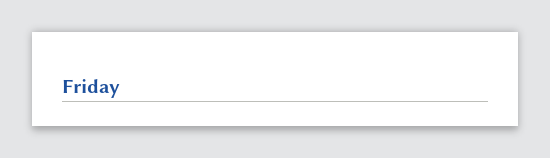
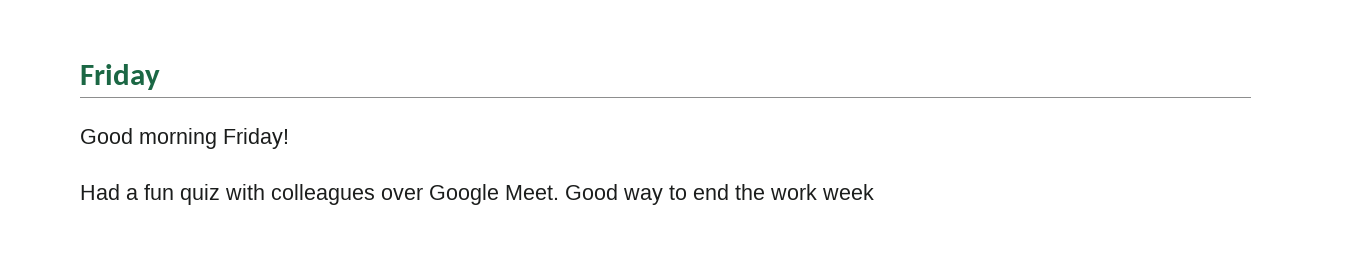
+ Good morning Friday!
+ Had a fun quiz with colleagues over Google Meet. Good way to end the work week

